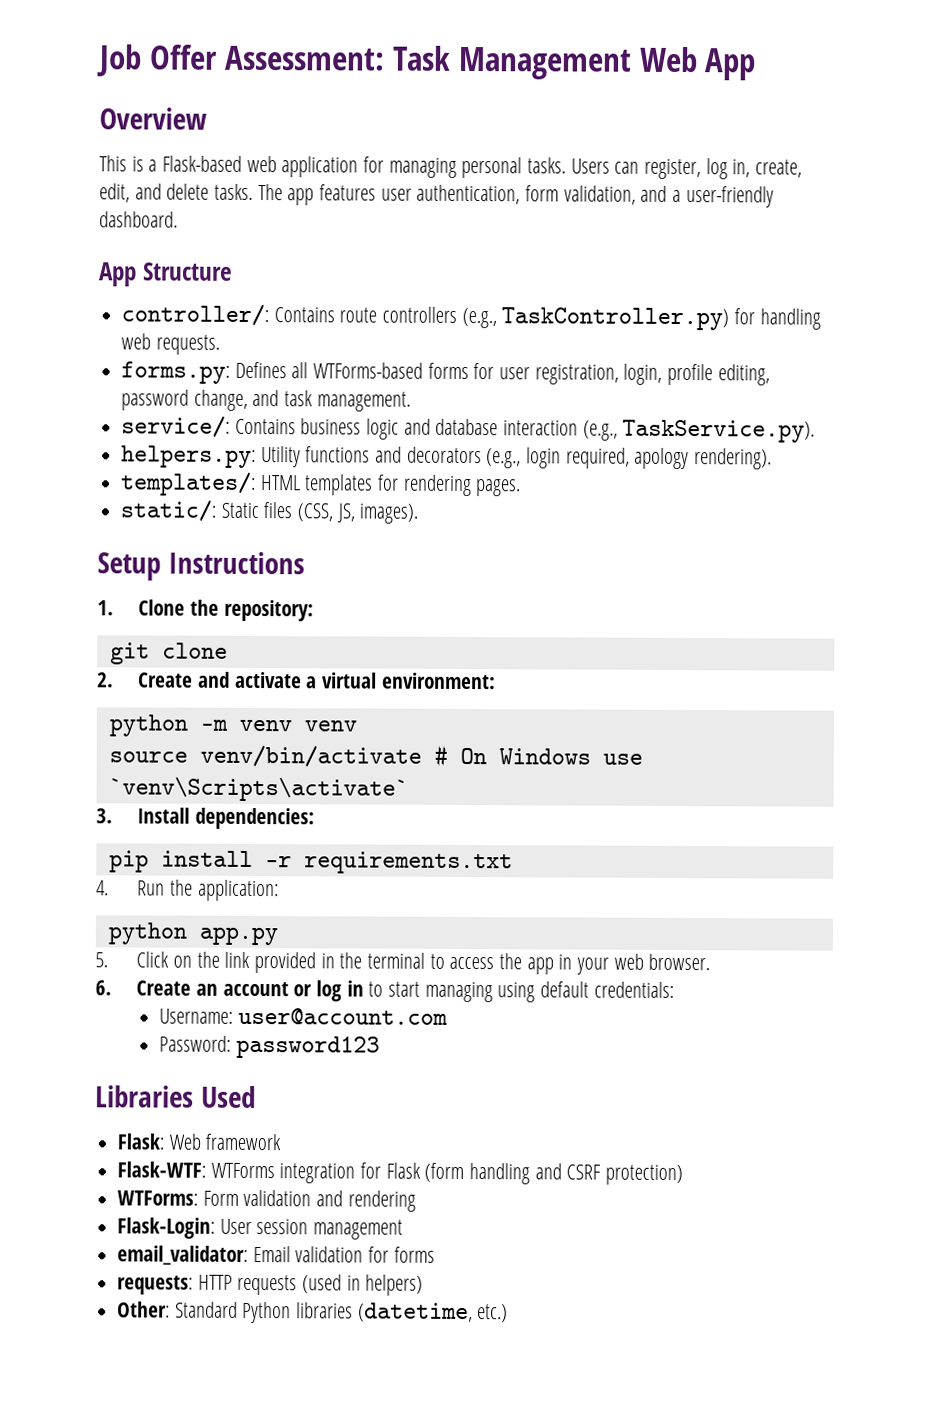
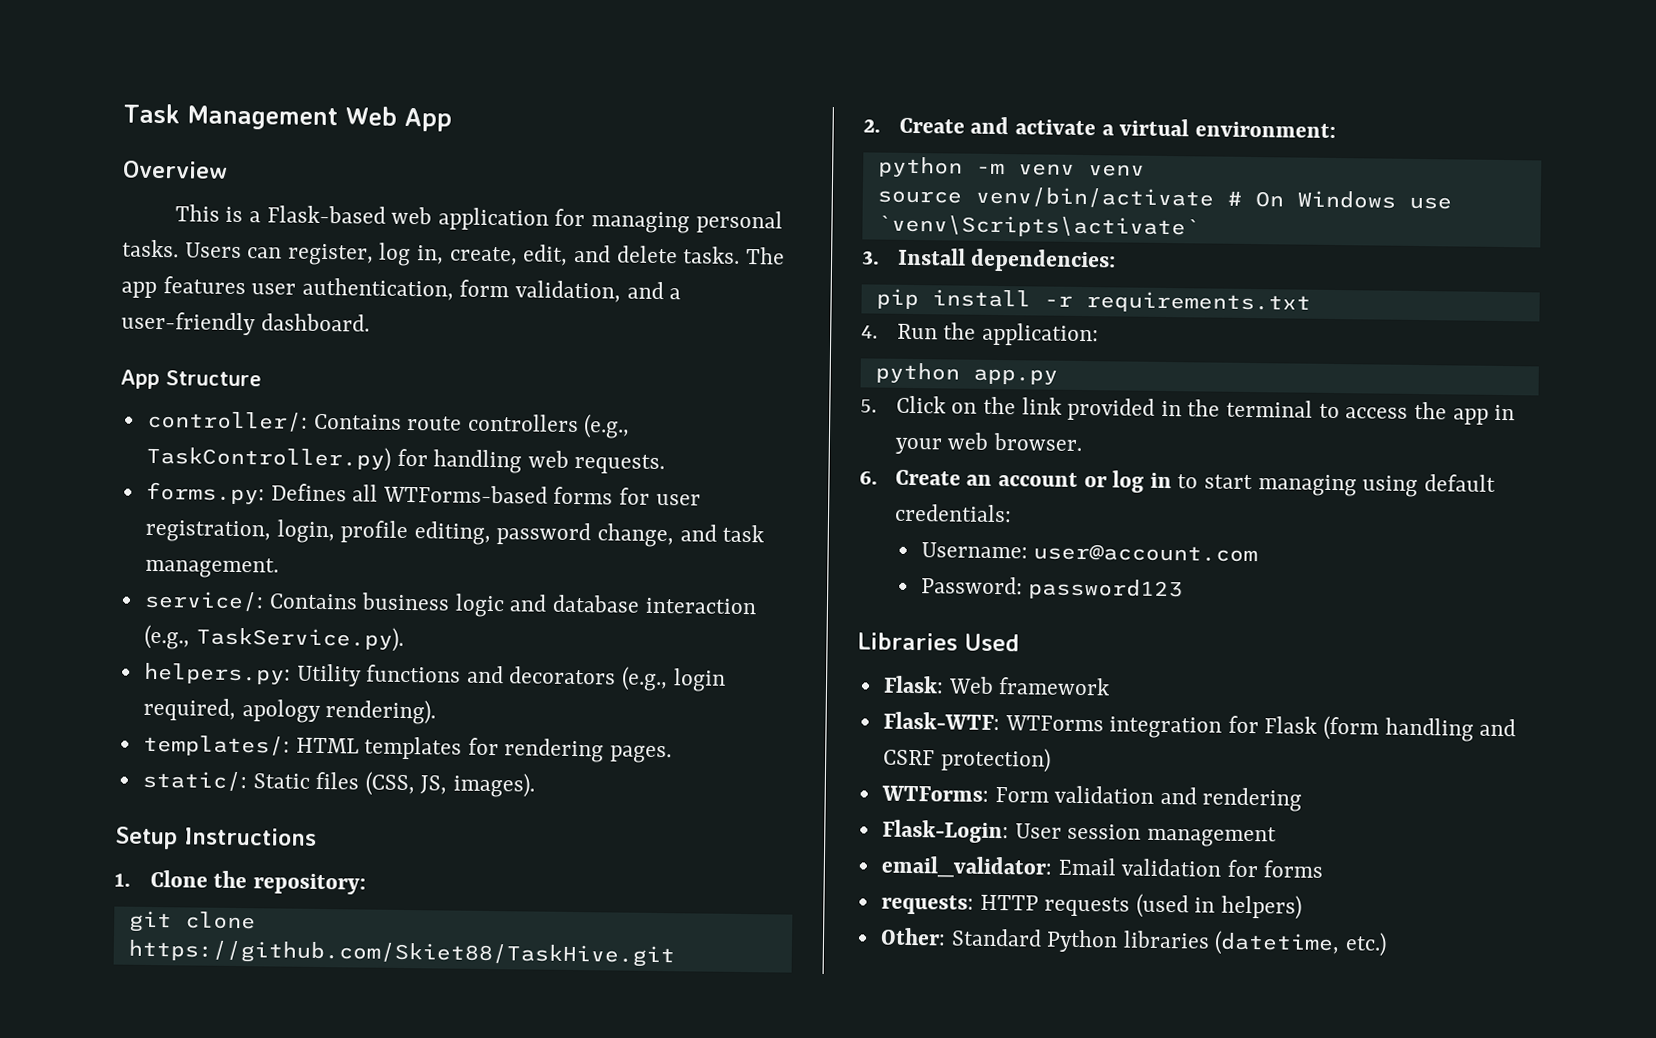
- Job Offer Assessment: Task Management Web App
+ Task Management Web App
- git clone
+ git clone https://github.com/Skiet88/TaskHive.git

